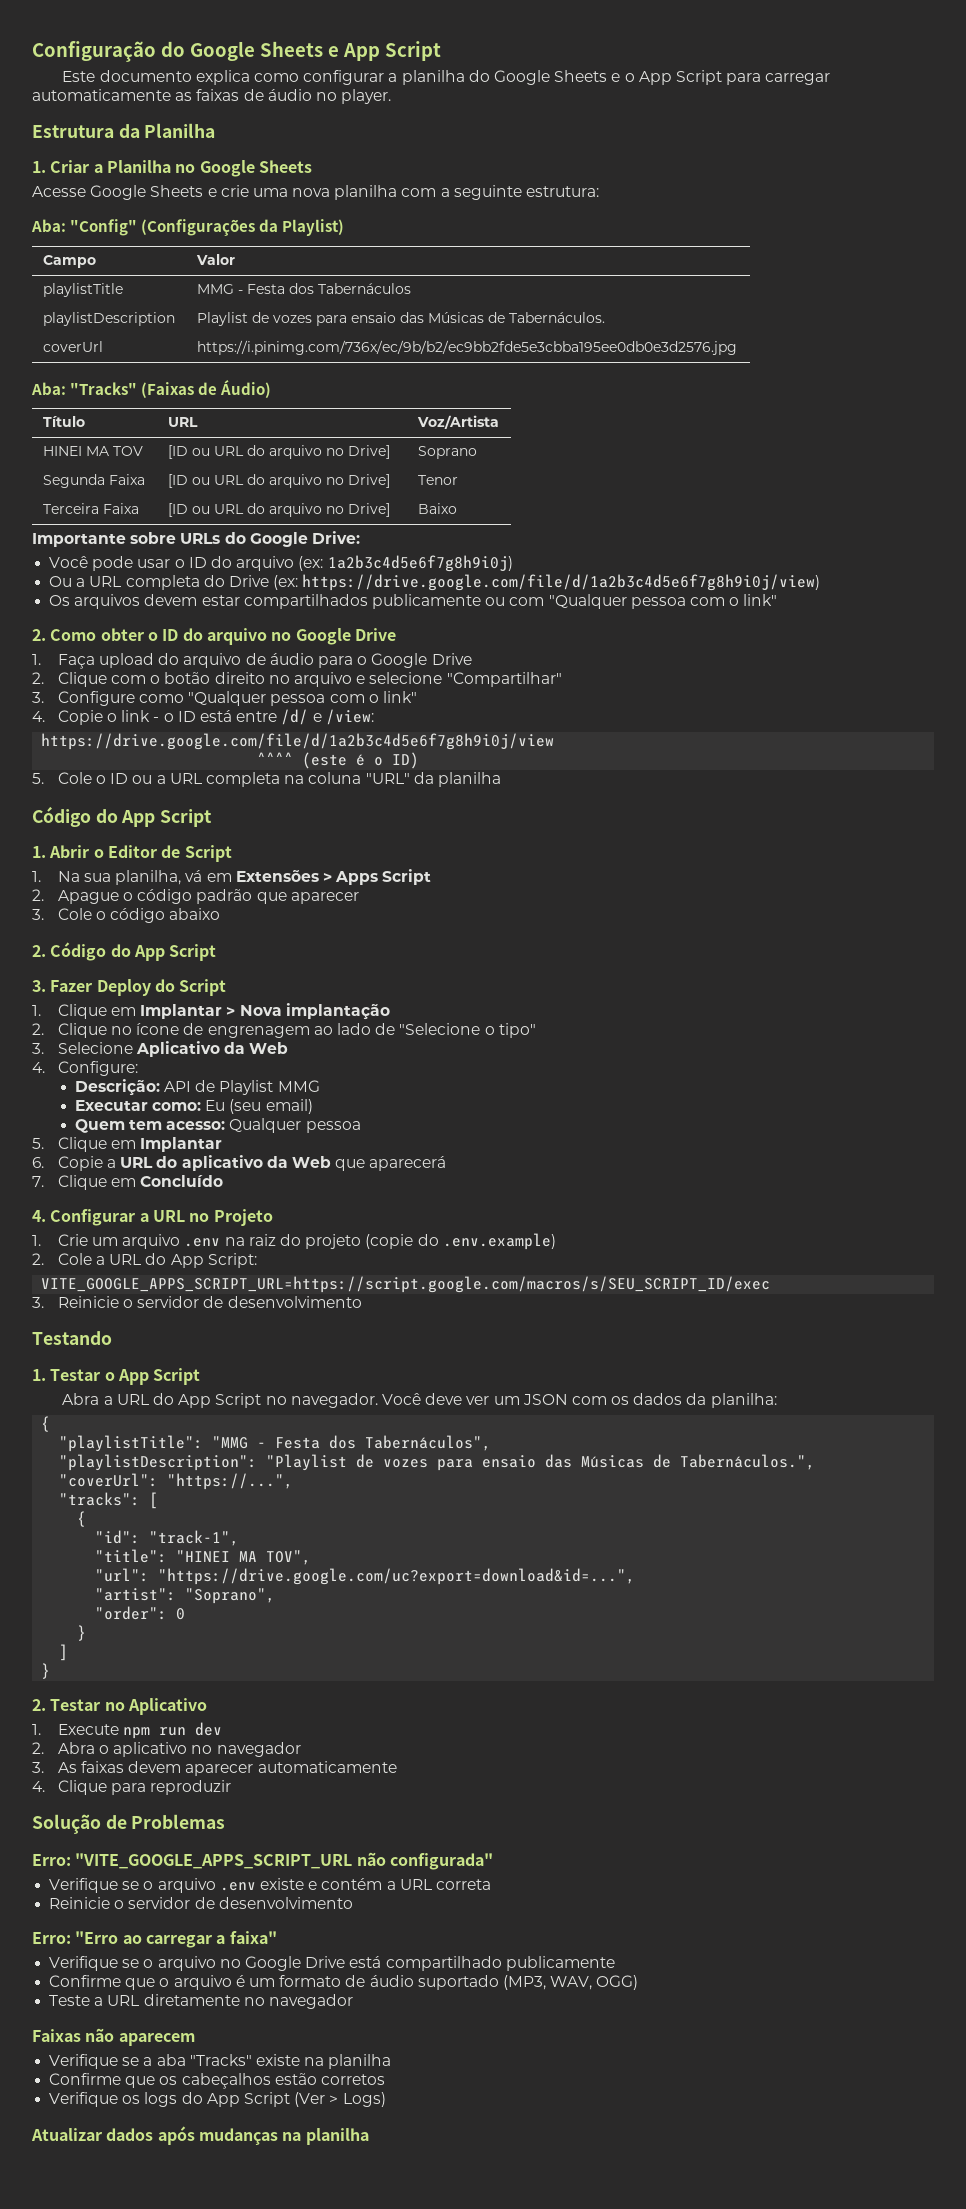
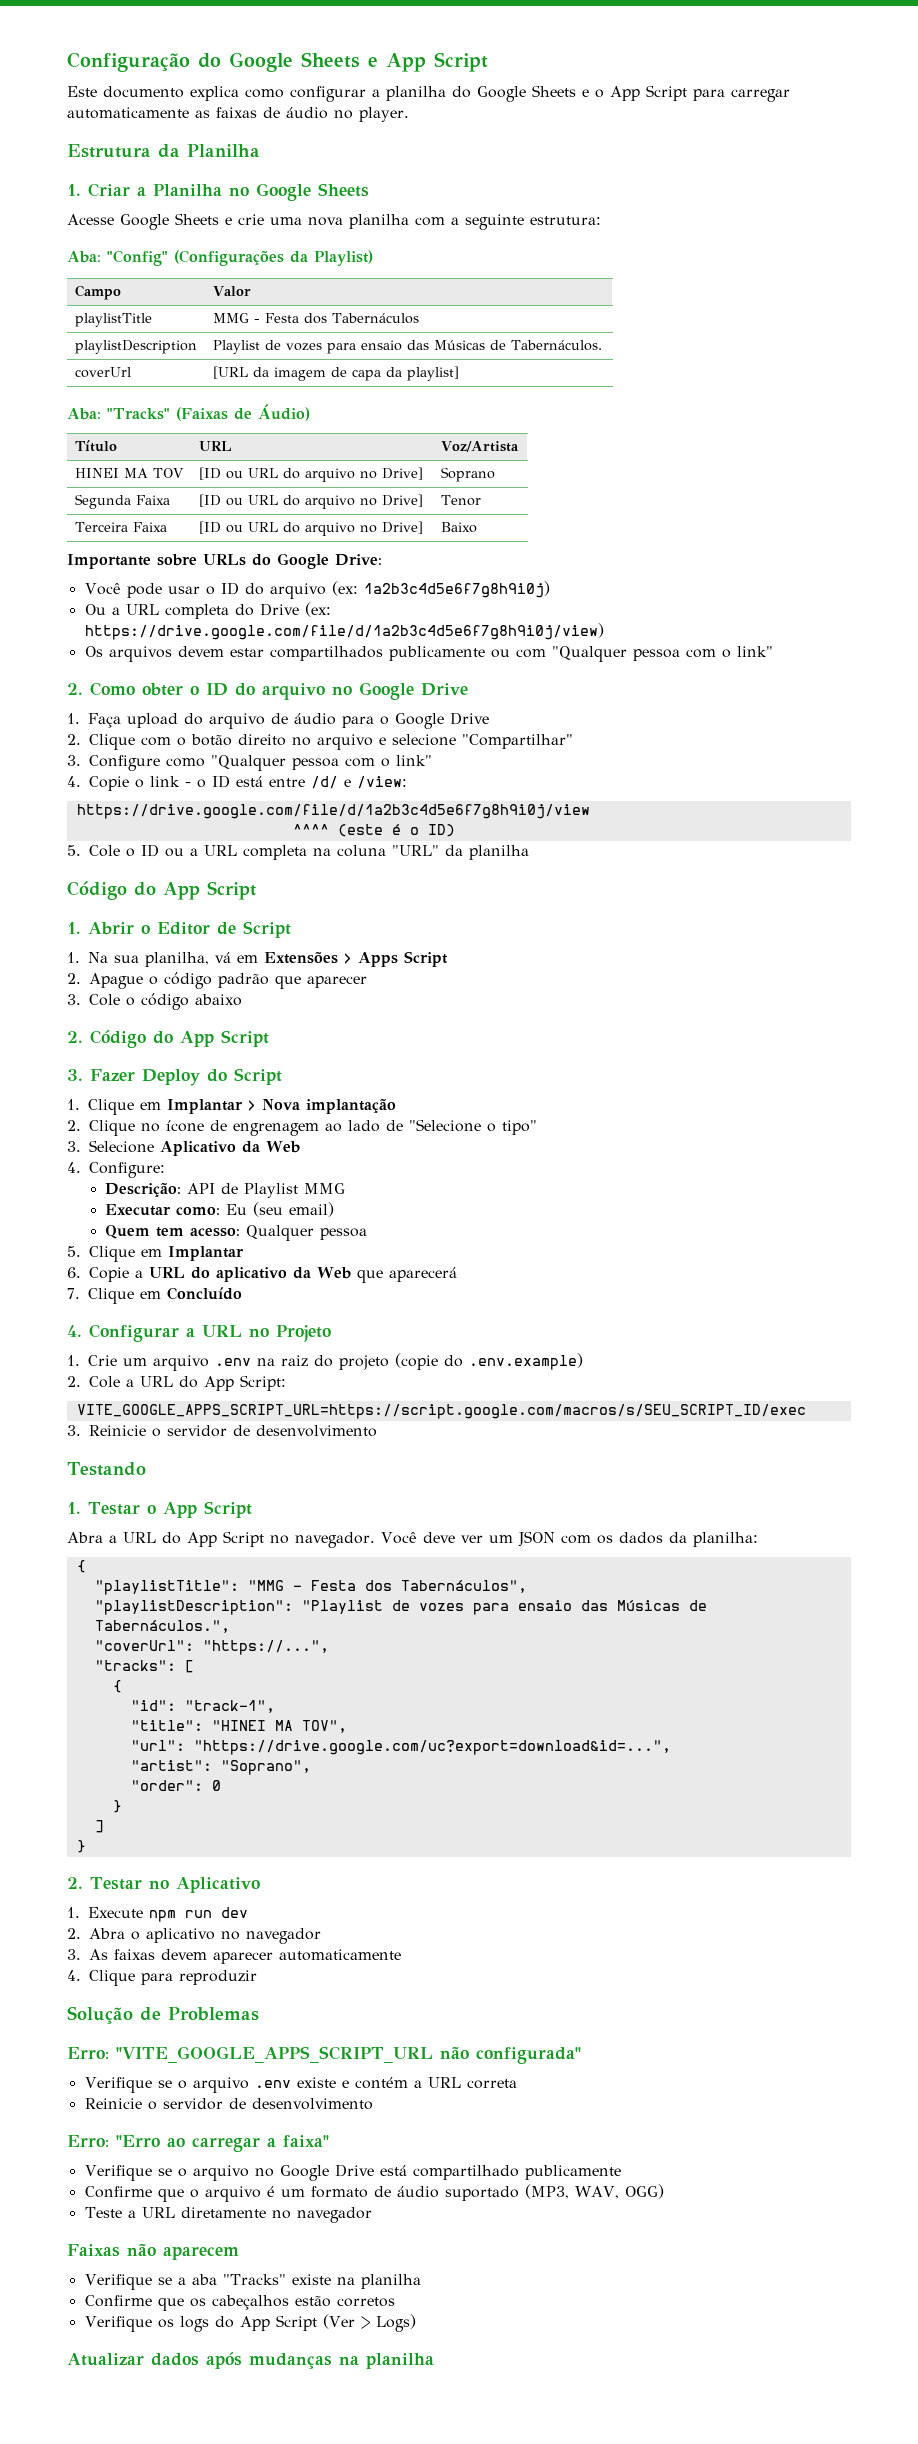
- coverUrl | https://i.pinimg.com/736x/ec/9b/b2/ec9bb2fde5e3cbba195ee0db0e3d2576.jpg
+ coverUrl | [URL da imagem de capa da playlist]

